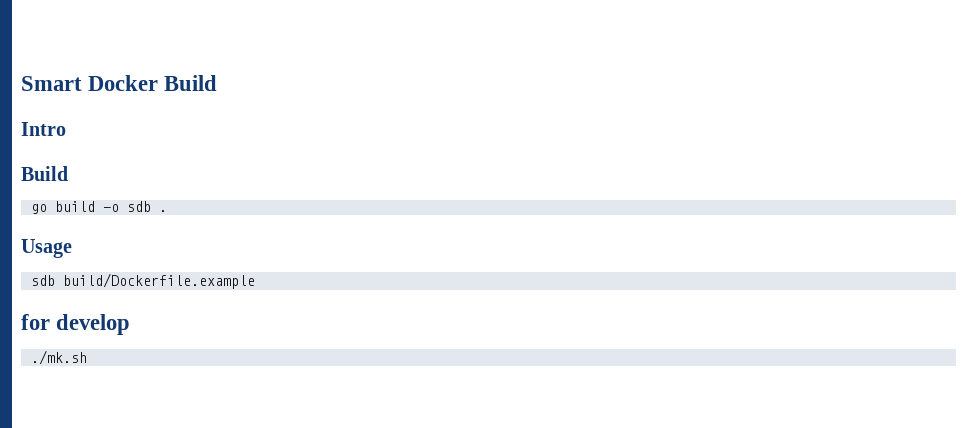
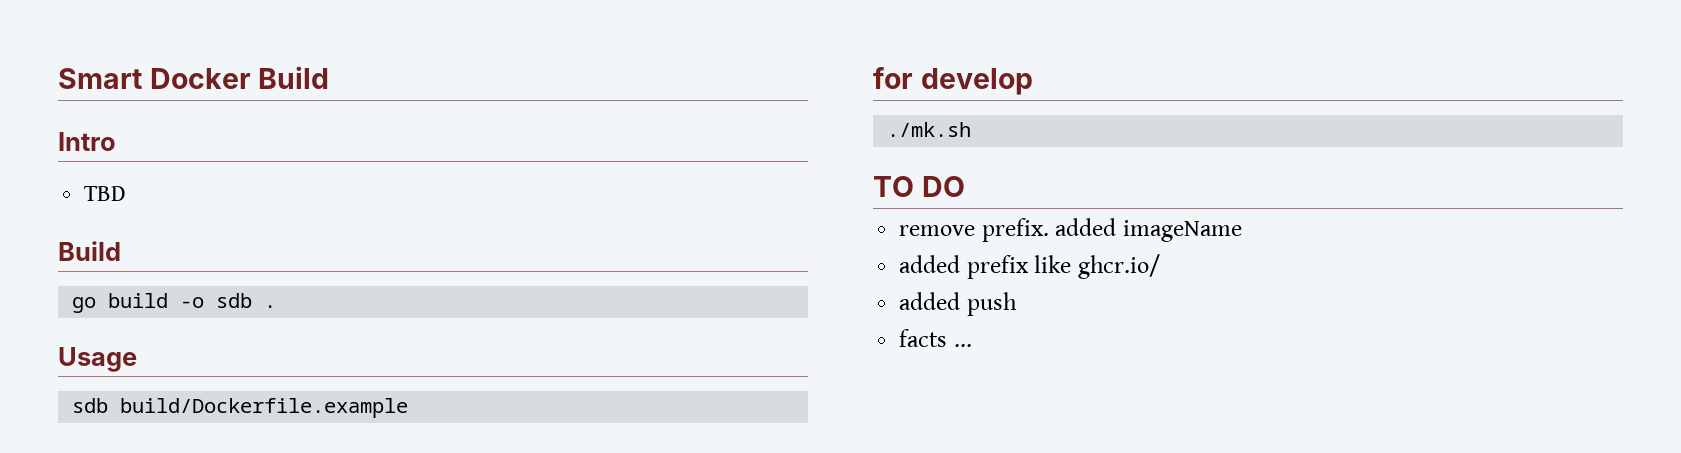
+ TBD
+ TO DO
+ remove prefix. added imageName
+ added prefix like ghcr.io/
+ added push
+ facts ...

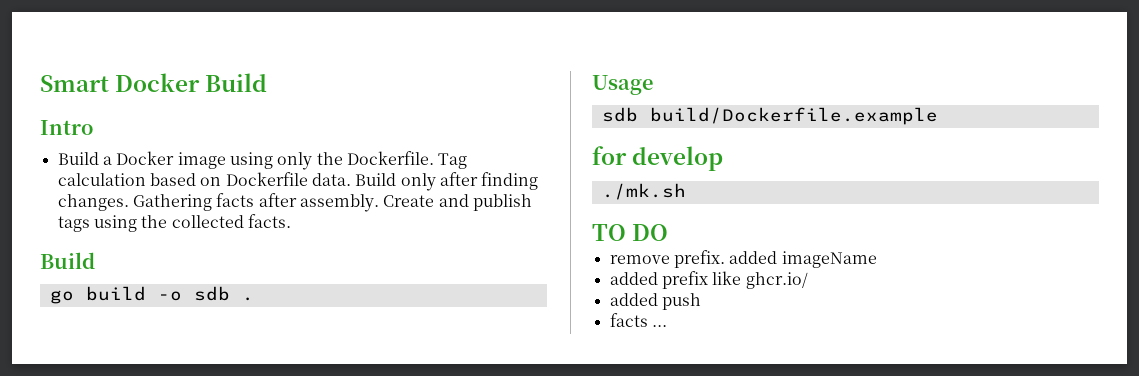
- TBD
+ Build a Docker image using only the Dockerfile. Tag calculation based on Dockerfile data. Build only after finding changes. Gathering facts after assembly. Create and publish tags using the collected facts.

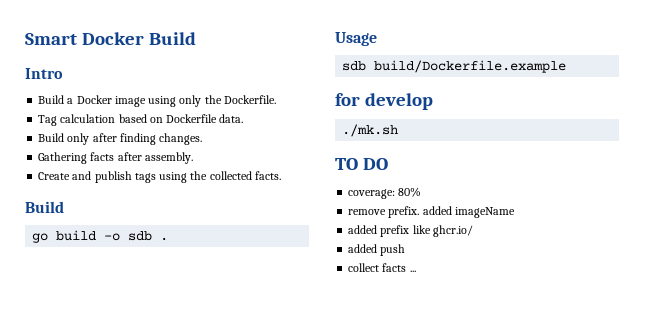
- Build a Docker image using only the Dockerfile. Tag calculation based on Dockerfile data. Build only after finding changes. Gathering facts after assembly. Create and publish tags using the collected facts.
+ Build a Docker image using only the Dockerfile.
+ Tag calculation based on Dockerfile data.
+ Build only after finding changes.
+ Gathering facts after assembly.
+ Create and publish tags using the collected facts.
+ coverage: 80%
- facts ...
+ collect facts ...

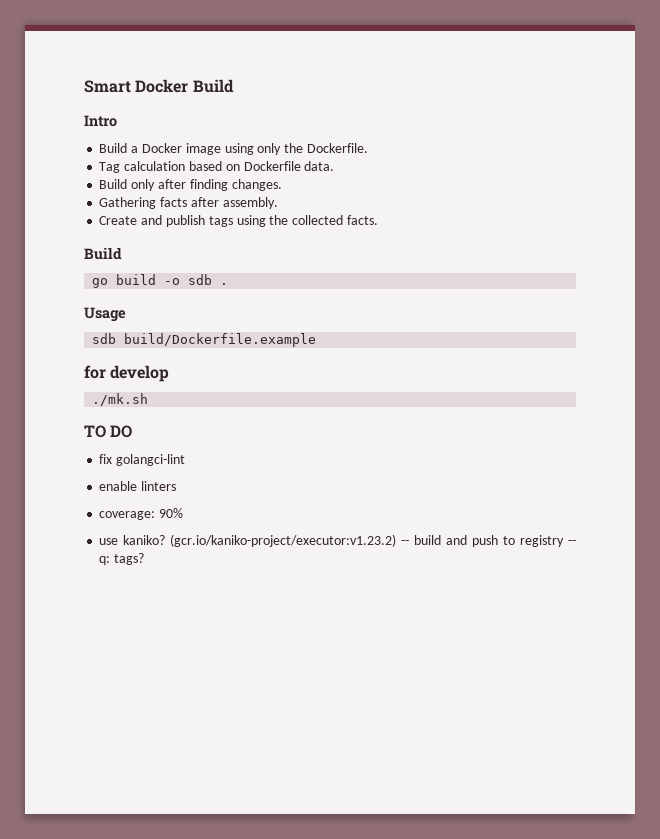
- coverage: 80%
- remove prefix. added imageName
- added prefix like ghcr.io/
- added push
- collect facts ...
+ fix golangci-lint
+ enable linters
+ coverage: 90%
+ use kaniko? (gcr.io/kaniko-project/executor:v1.23.2) -- build and push to registry -- q: tags?

